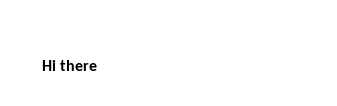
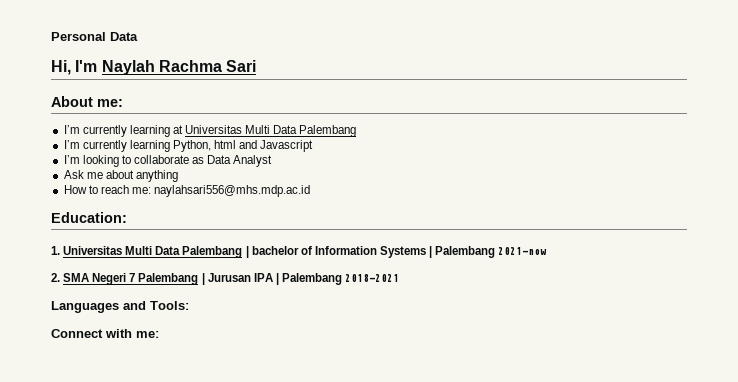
- Hi there
+ Personal Data
+ Hi, I'm Naylah Rachma Sari
+ About me:
+ I’m currently learning at Universitas Multi Data Palembang
+ I’m currently learning Python, html and Javascript
+ I’m looking to collaborate as Data Analyst
+ Ask me about anything
+ How to reach me: naylahsari556@mhs.mdp.ac.id
+ Education:
+ 1. Universitas Multi Data Palembang | bachelor of Information Systems | Palembang 2021-now
+ 2. SMA Negeri 7 Palembang | Jurusan IPA | Palembang 2018-2021
+ Languages and Tools:
+ Connect with me:

